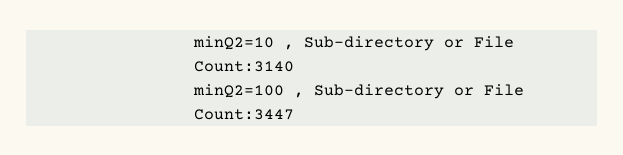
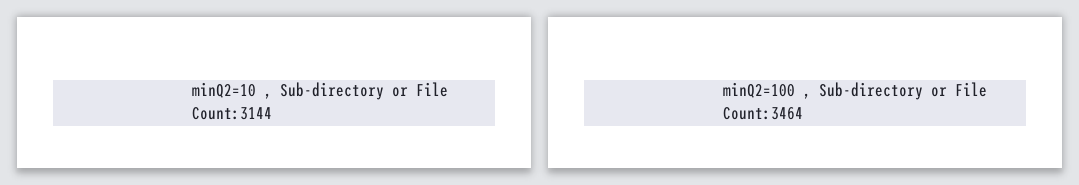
- minQ2=10 , Sub-directory or File Count:3140
+ minQ2=10 , Sub-directory or File Count:3144
- minQ2=100 , Sub-directory or File Count:3447
+ minQ2=100 , Sub-directory or File Count:3464

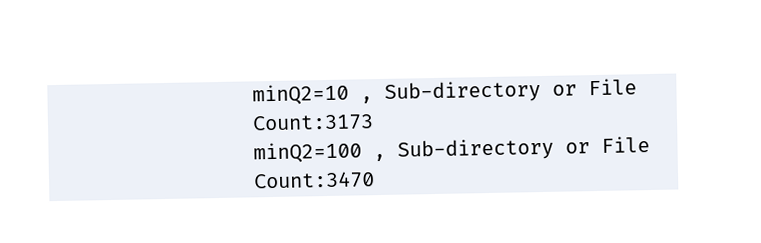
- minQ2=10 , Sub-directory or File Count:3144
+ minQ2=10 , Sub-directory or File Count:3173
- minQ2=100 , Sub-directory or File Count:3464
+ minQ2=100 , Sub-directory or File Count:3470

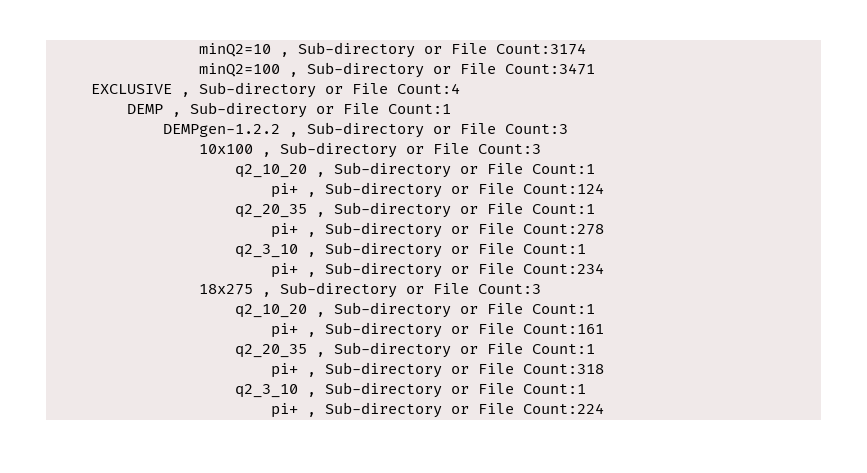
- minQ2=10 , Sub-directory or File Count:3173
+ minQ2=10 , Sub-directory or File Count:3174
- minQ2=100 , Sub-directory or File Count:3470
+ minQ2=100 , Sub-directory or File Count:3471
+ EXCLUSIVE , Sub-directory or File Count:4
+ DEMP , Sub-directory or File Count:1
+ DEMPgen-1.2.2 , Sub-directory or File Count:3
+ 10x100 , Sub-directory or File Count:3
+ q2_10_20 , Sub-directory or File Count:1
+ pi+ , Sub-directory or File Count:124
+ q2_20_35 , Sub-directory or File Count:1
+ pi+ , Sub-directory or File Count:278
+ q2_3_10 , Sub-directory or File Count:1
+ pi+ , Sub-directory or File Count:234
+ 18x275 , Sub-directory or File Count:3
+ q2_10_20 , Sub-directory or File Count:1
+ pi+ , Sub-directory or File Count:161
+ q2_20_35 , Sub-directory or File Count:1
+ pi+ , Sub-directory or File Count:318
+ q2_3_10 , Sub-directory or File Count:1
+ pi+ , Sub-directory or File Count:224

